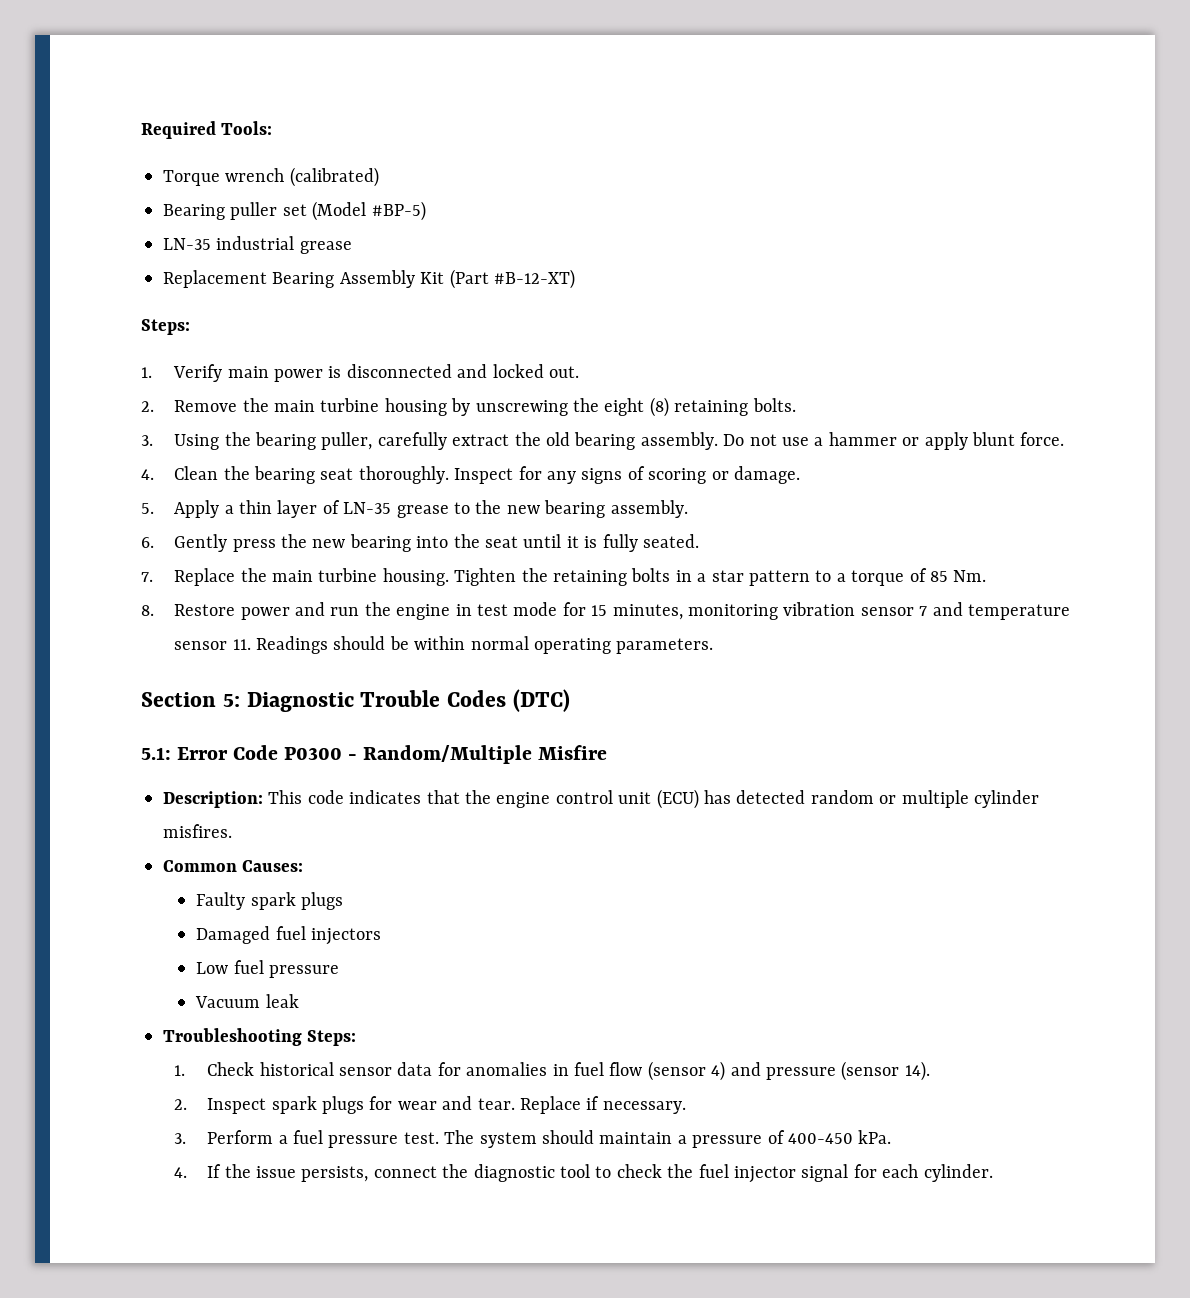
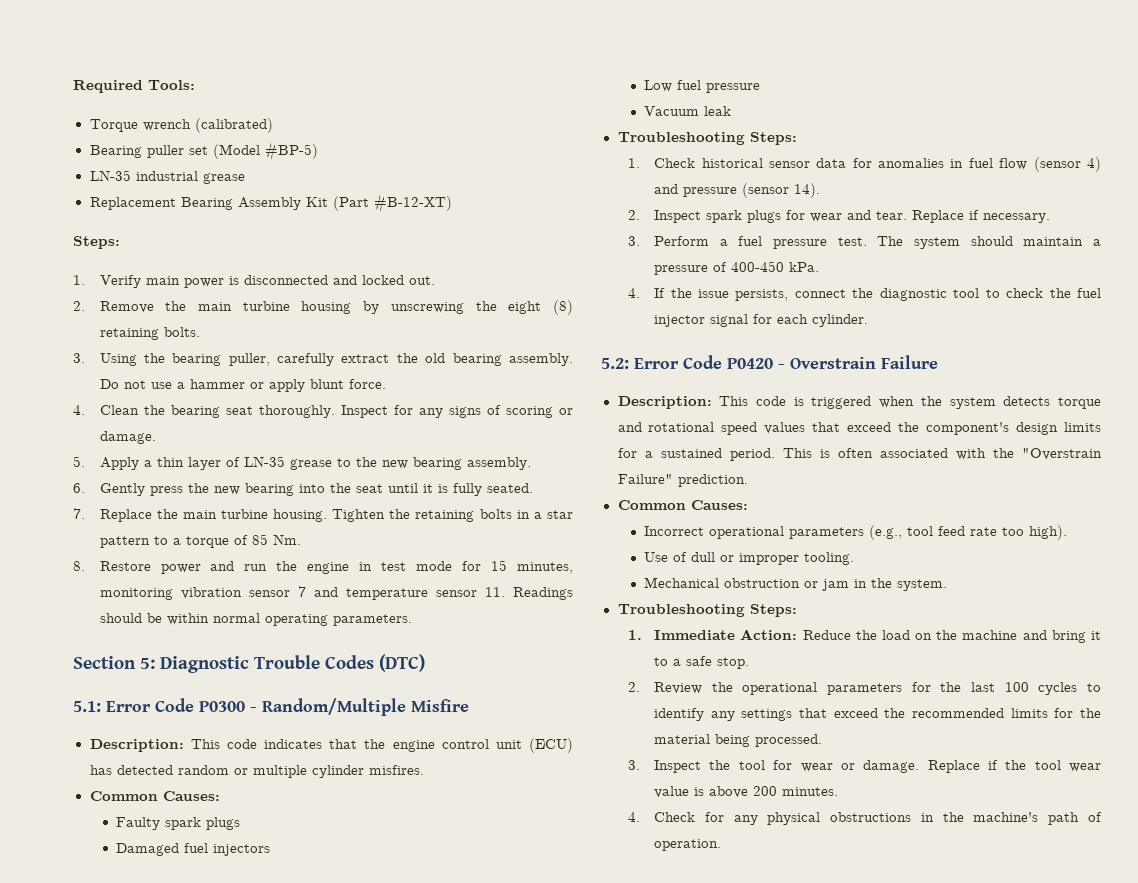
+ 5.2: Error Code P0420 - Overstrain Failure
+ Description: This code is triggered when the system detects torque and rotational speed values that exceed the component's design limits for a sustained period. This is often associated with the "Overstrain Failure" prediction.
+ Common Causes:
+ Incorrect operational parameters (e.g., tool feed rate too high).
+ Use of dull or improper tooling.
+ Mechanical obstruction or jam in the system.
+ Troubleshooting Steps:
+ 1. Immediate Action: Reduce the load on the machine and bring it to a safe stop.
+ 2. Review the operational parameters for the last 100 cycles to identify any settings that exceed the recommended limits for the material being processed.
+ 3. Inspect the tool for wear or damage. Replace if the tool wear value is above 200 minutes.
+ 4. Check for any physical obstructions in the machine's path of operation.

